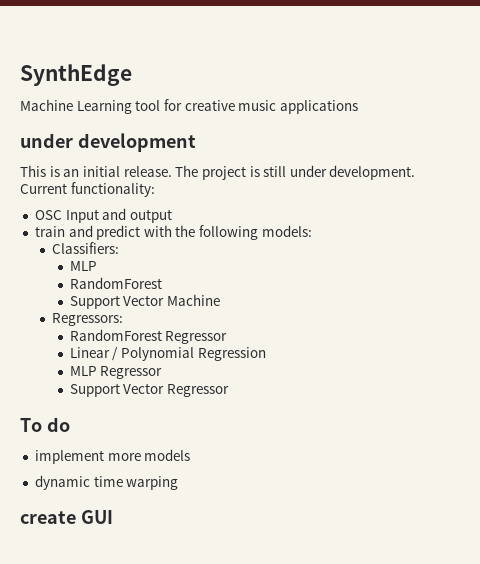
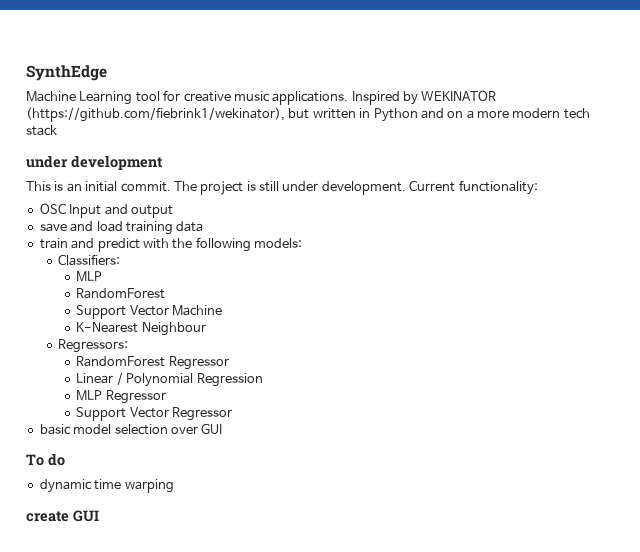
- Machine Learning tool for creative music applications
+ Machine Learning tool for creative music applications. Inspired by WEKINATOR (https://github.com/fiebrink1/wekinator), but written in Python and on a more modern tech stack
- This is an initial release.
+ This is an initial commit.
+ save and load training data
+ K-Nearest Neighbour
+ basic model selection over GUI
- implement more models

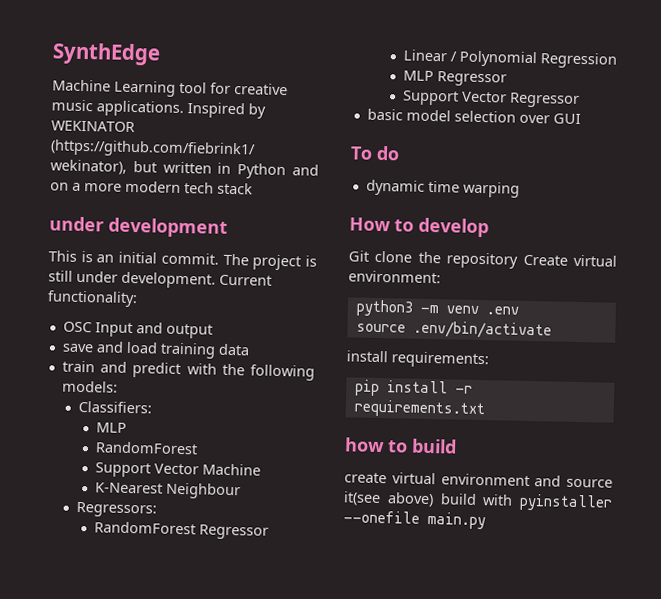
- create GUI
+ How to develop
+ Git clone the repository Create virtual environment:
+ python3 -m venv .env
+ source .env/bin/activate
+ install requirements:
+ pip install -r requirements.txt
+ how to build
+ create virtual environment and source it(see above) build with pyinstaller --onefile main.py

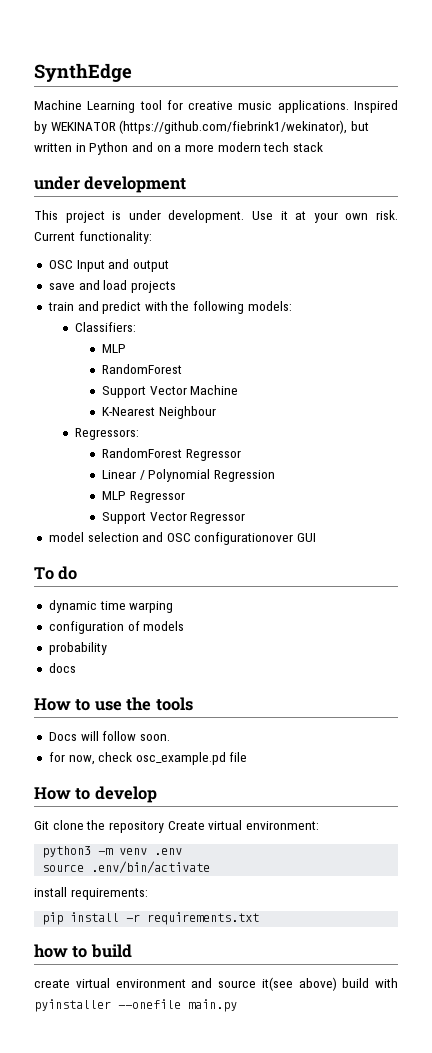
- This is an initial commit. The project is still under development.
+ This project is under development.
+ Use it at your own risk.
- save and load training data
+ save and load projects
- basic model selection over GUI
+ model selection and OSC configurationover GUI
+ configuration of models
+ probability
+ docs
+ How to use the tools
+ Docs will follow soon.
+ for now, check osc_example.pd file

